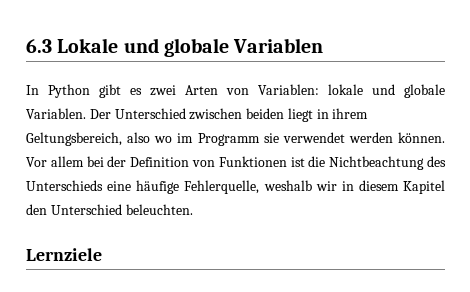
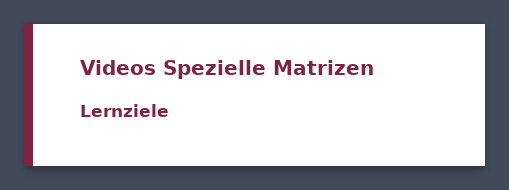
- 6.3 Lokale und globale Variablen
- In Python gibt es zwei Arten von Variablen: lokale und globale Variablen. Der Unterschied zwischen beiden liegt in ihrem Geltungsbereich, also wo im Programm sie verwendet werden können. Vor allem bei der Definition von Funktionen ist die Nichtbeachtung des Unterschieds eine häufige Fehlerquelle, weshalb wir in diesem Kapitel den Unterschied beleuchten.
+ Videos Spezielle Matrizen

